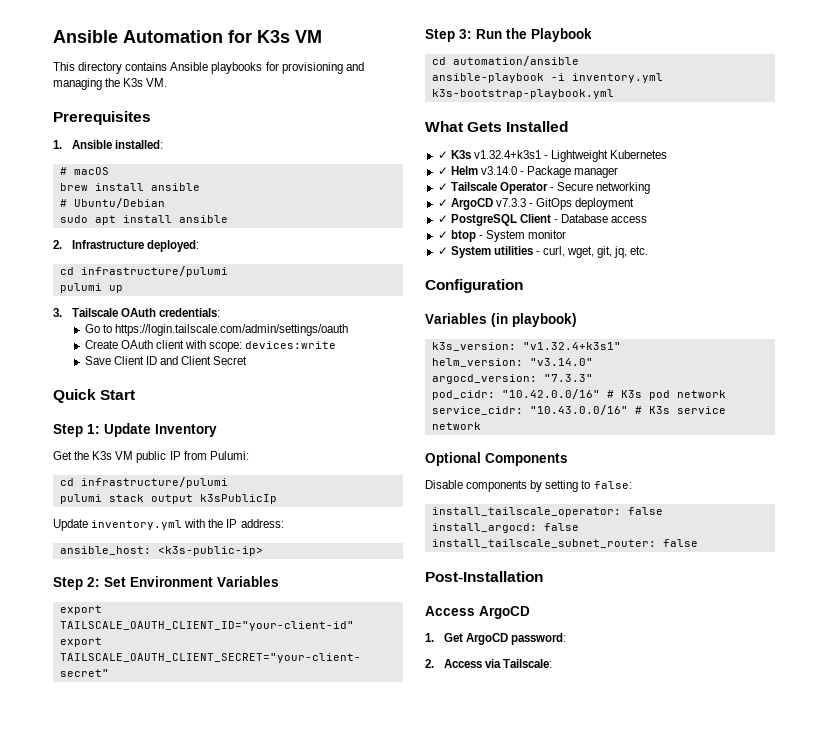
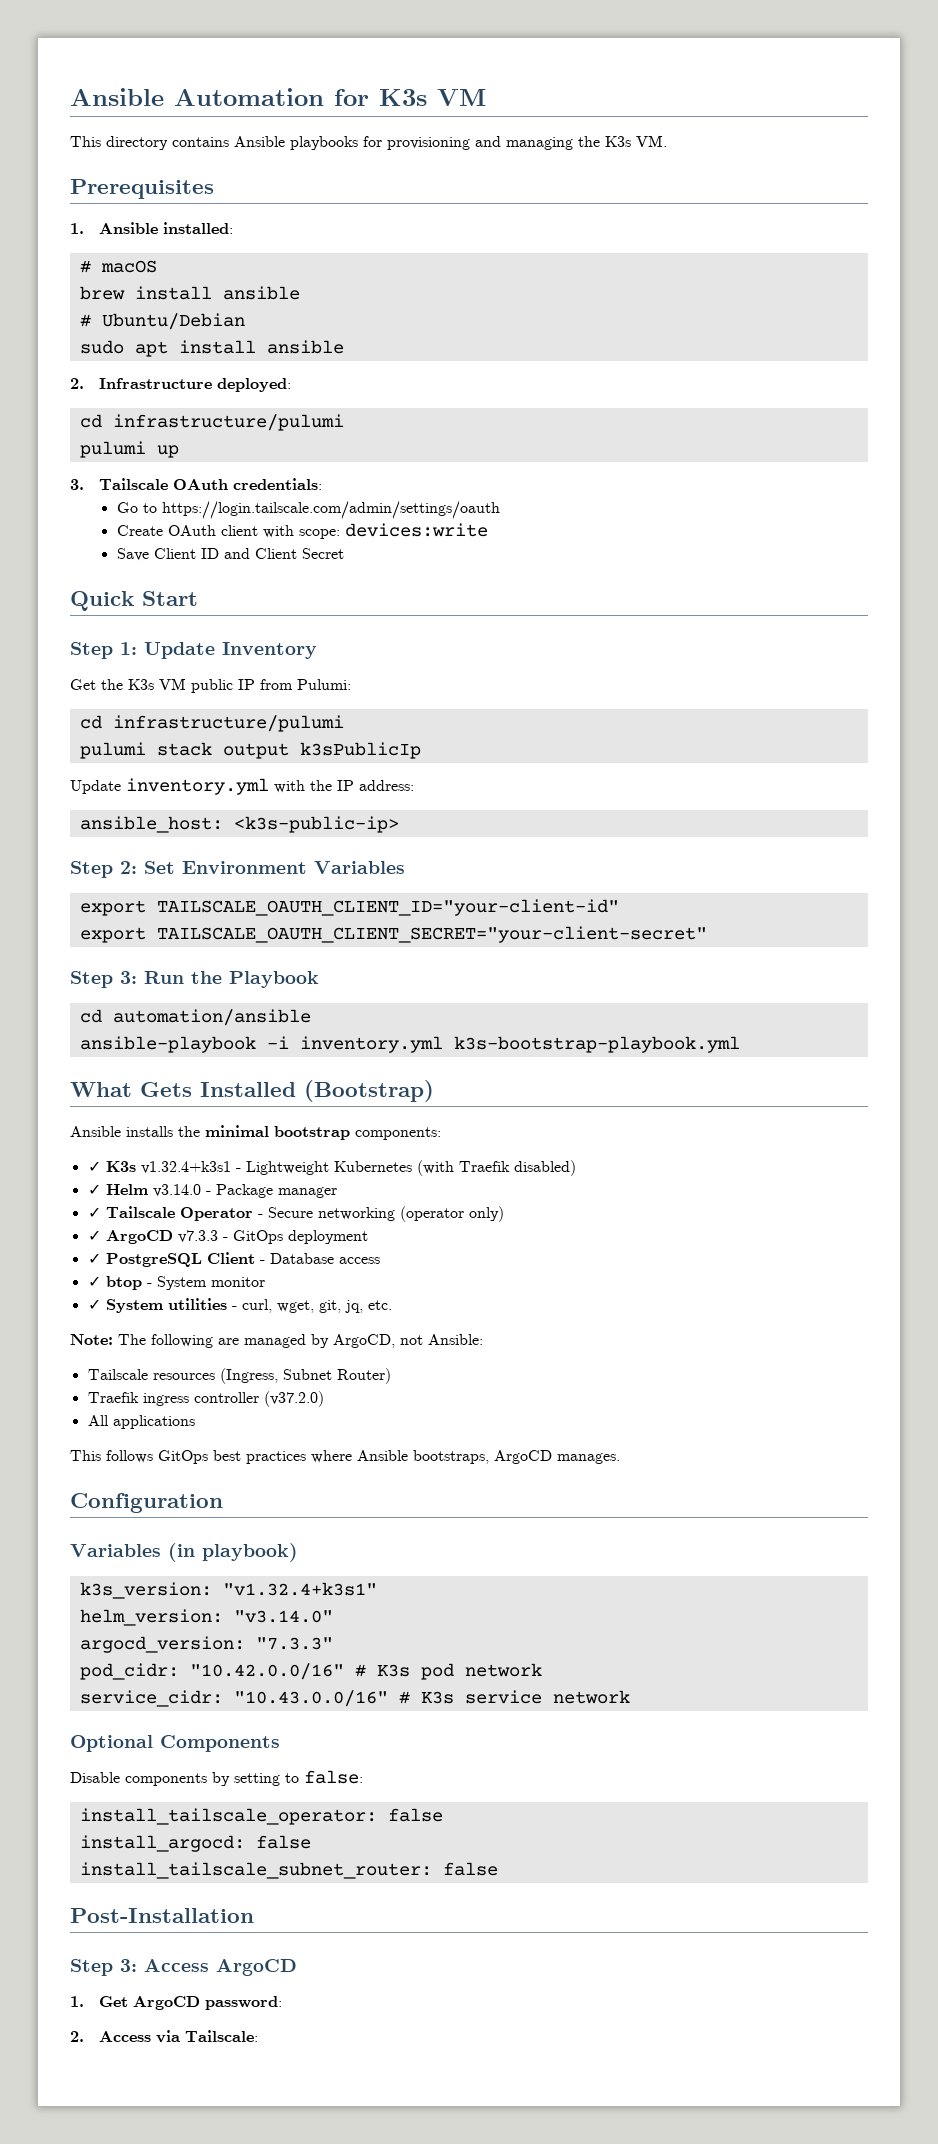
- What Gets Installed
+ What Gets Installed (Bootstrap)
+ Ansible installs the minimal bootstrap components:
- ✓ K3s v1.32.4+k3s1 - Lightweight Kubernetes
+ ✓ K3s v1.32.4+k3s1 - Lightweight Kubernetes (with Traefik disabled)
- ✓ Tailscale Operator - Secure networking
+ ✓ Tailscale Operator - Secure networking (operator only)
+ Note: The following are managed by ArgoCD, not Ansible:
+ Tailscale resources (Ingress, Subnet Router)
+ Traefik ingress controller (v37.2.0)
+ All applications
+ This follows GitOps best practices where Ansible bootstraps, ArgoCD manages.
- Access ArgoCD
+ Step 3: Access ArgoCD

